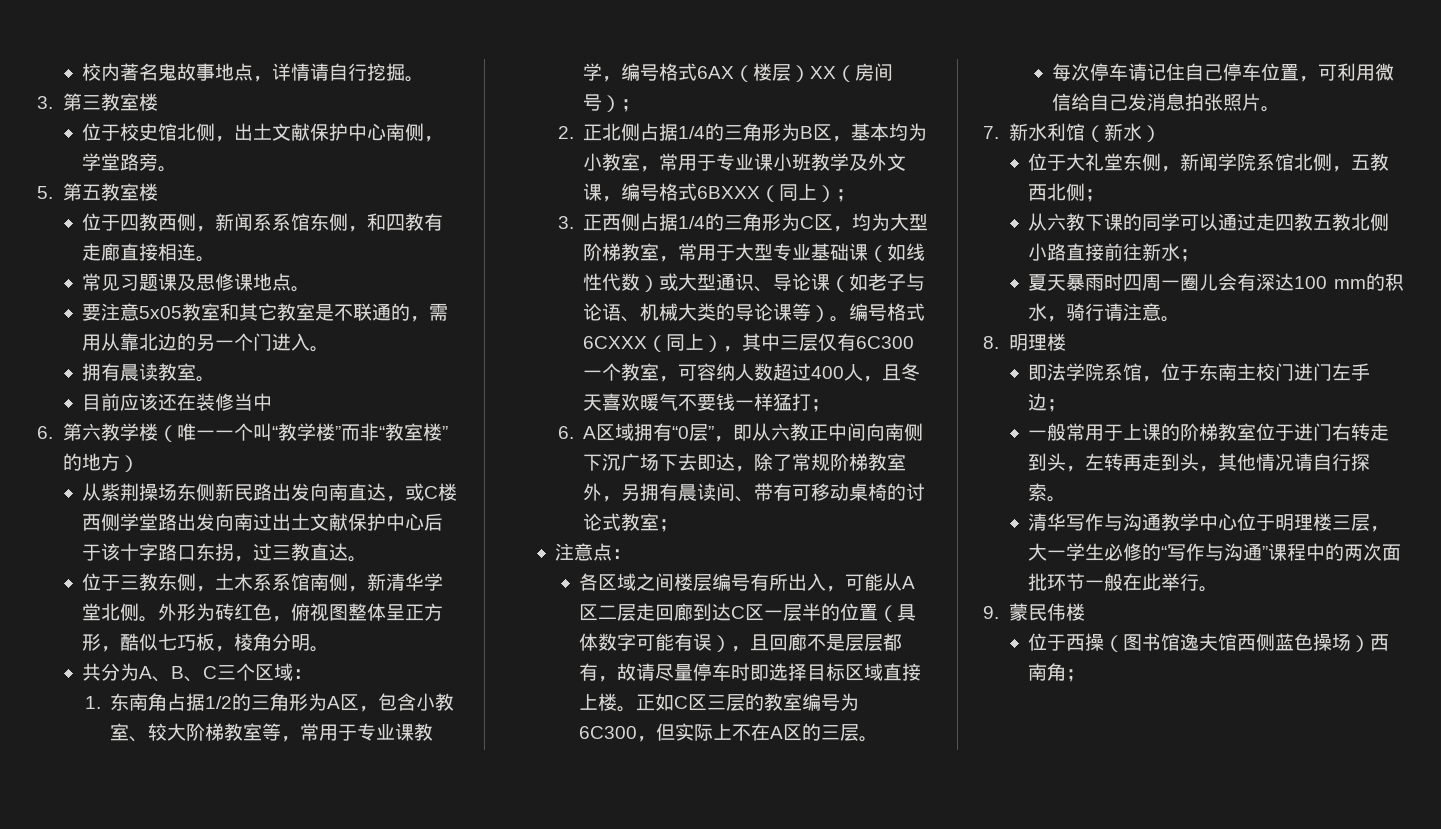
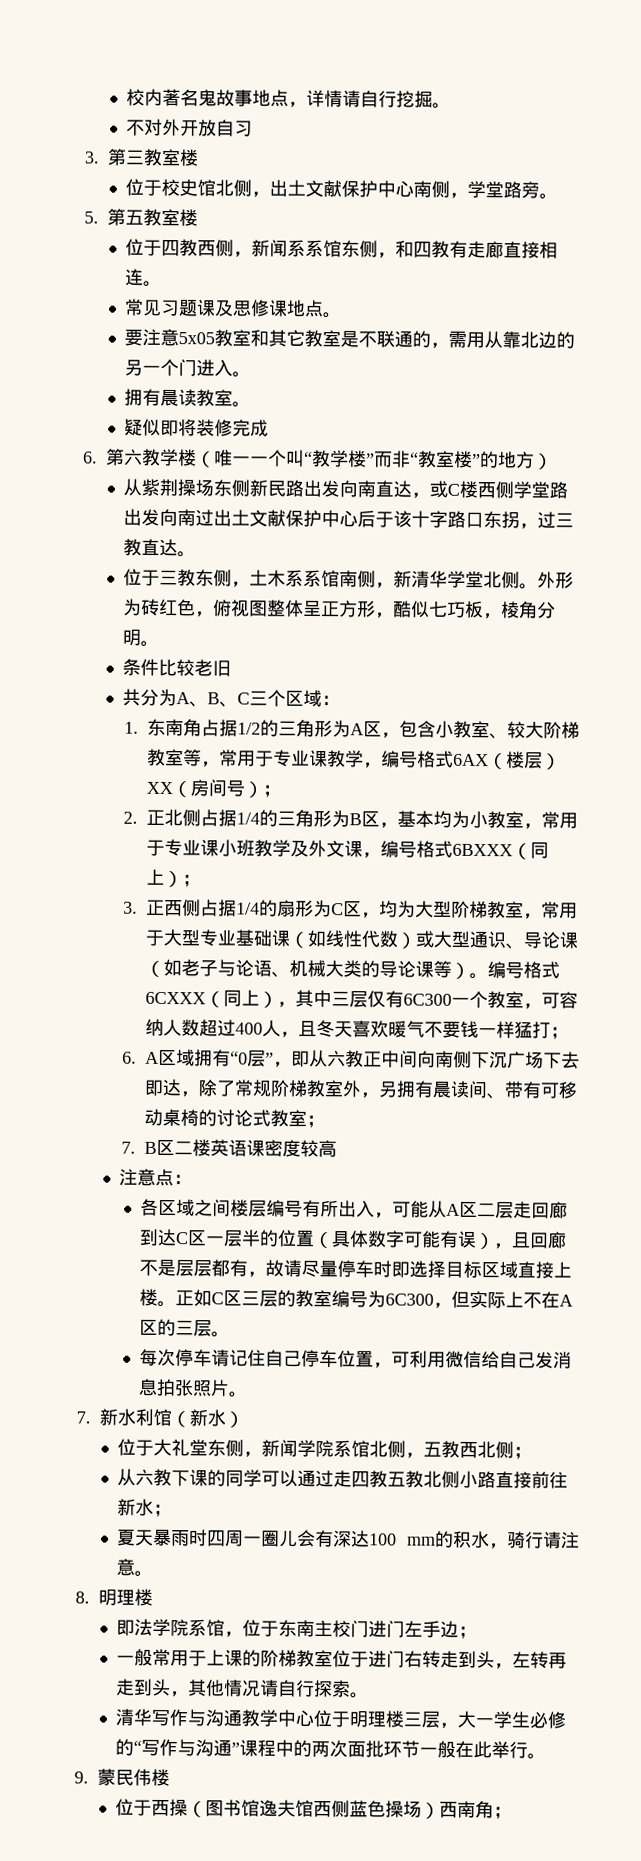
+ 不对外开放自习
- 目前应该还在装修当中
+ 疑似即将装修完成
+ 条件比较老旧
- 3.正西侧占据1/4的三角形为C区，均为大型阶梯教室，常用于大型专业基础课（如线性代数）或大型通识、导论课（如老子与论语、机械大类的导论课等）。
+ 3.正西侧占据1/4的扇形为C区，均为大型阶梯教室，常用于大型专业基础课（如线性代数）或大型通识、导论课（如老子与论语、机械大类的导论课等）。
+ 7. B区二楼英语课密度较高

